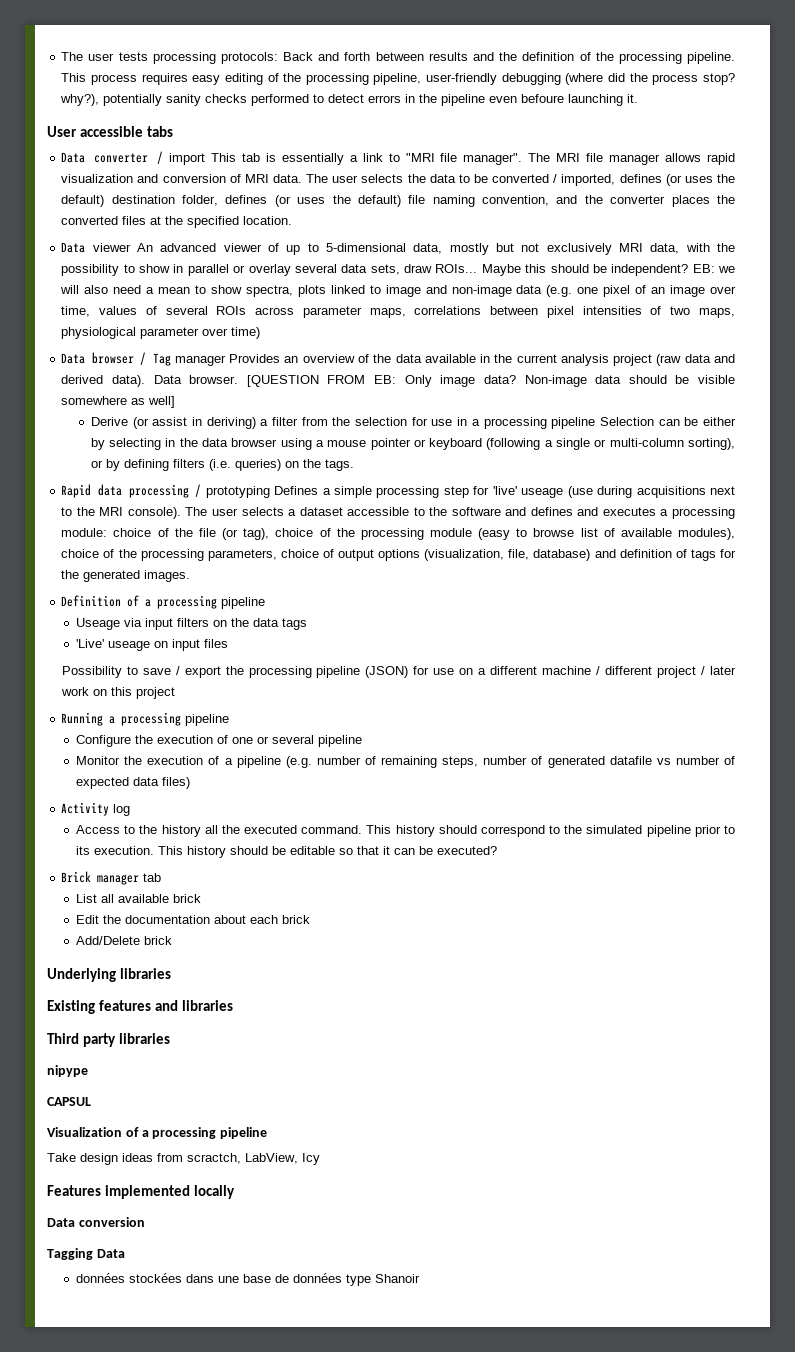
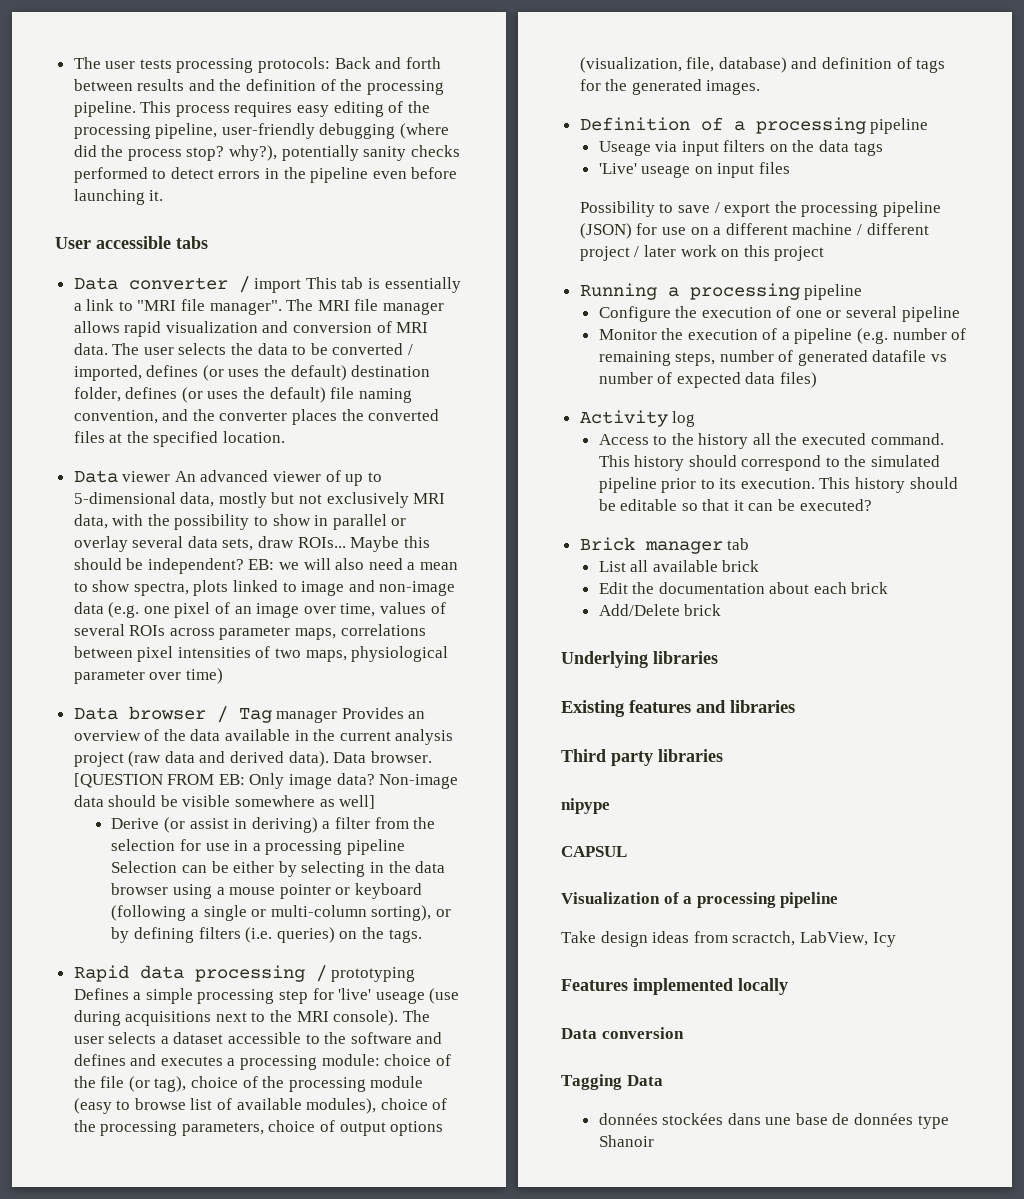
- This process requires easy editing of the processing pipeline, user-friendly debugging (where did the process stop? why?), potentially sanity checks performed to detect errors in the pipeline even befoure launching it.
+ This process requires easy editing of the processing pipeline, user-friendly debugging (where did the process stop? why?), potentially sanity checks performed to detect errors in the pipeline even before launching it.

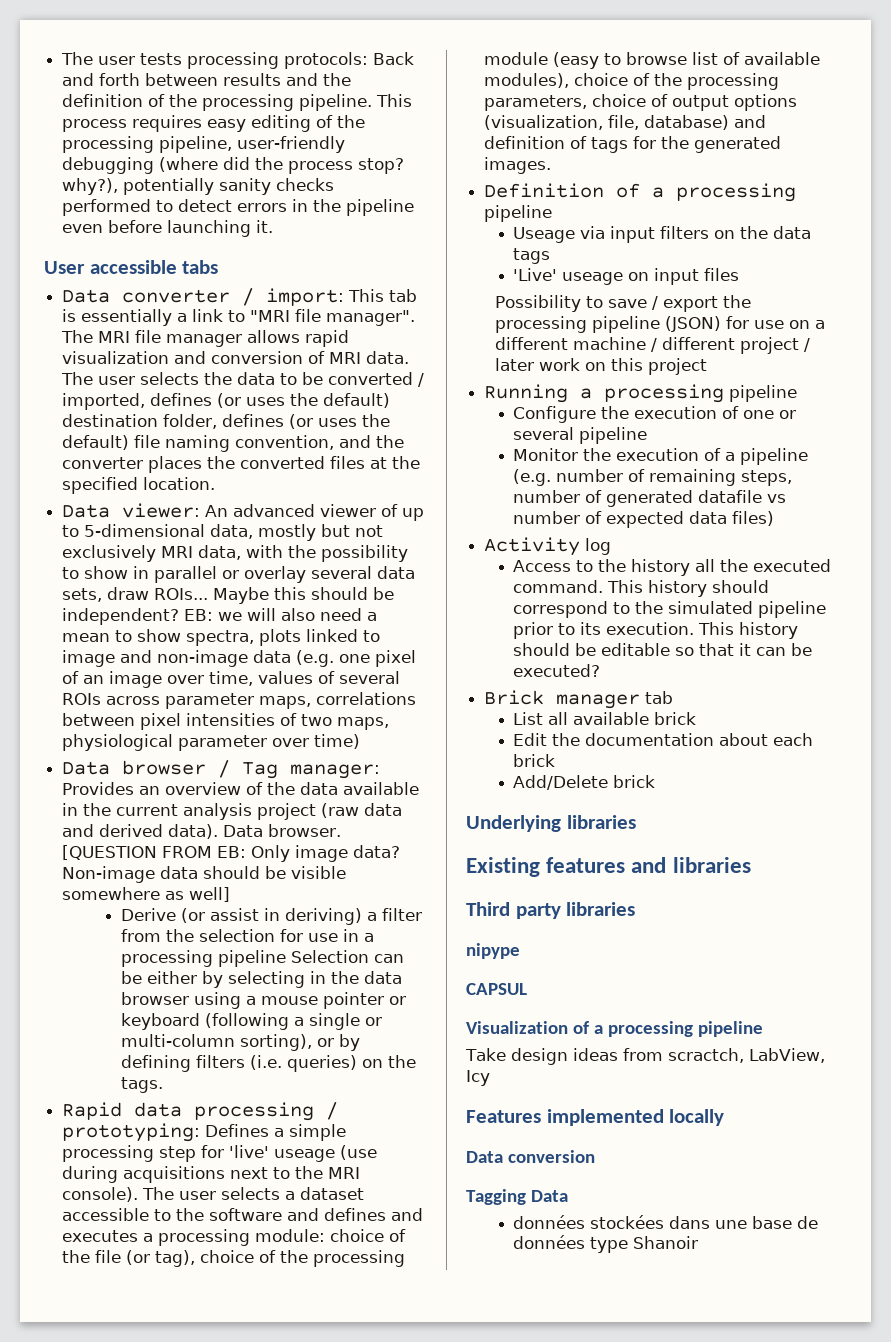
- Data converter / import This tab is essentially a link to "MRI file manager".
+ Data converter / import: This tab is essentially a link to "MRI file manager".
- Data viewer An advanced viewer of up to 5-dimensional data, mostly but not exclusively MRI data, with the possibility to show in parallel or overlay several data sets, draw ROIs...
+ Data viewer: An advanced viewer of up to 5-dimensional data, mostly but not exclusively MRI data, with the possibility to show in parallel or overlay several data sets, draw ROIs...
- Data browser / Tag manager Provides an overview of the data available in the current analysis project (raw data and derived data).
+ Data browser / Tag manager: Provides an overview of the data available in the current analysis project (raw data and derived data).
- Rapid data processing / prototyping Defines a simple processing step for 'live' useage (use during acquisitions next to the MRI console).
+ Rapid data processing / prototyping: Defines a simple processing step for 'live' useage (use during acquisitions next to the MRI console).

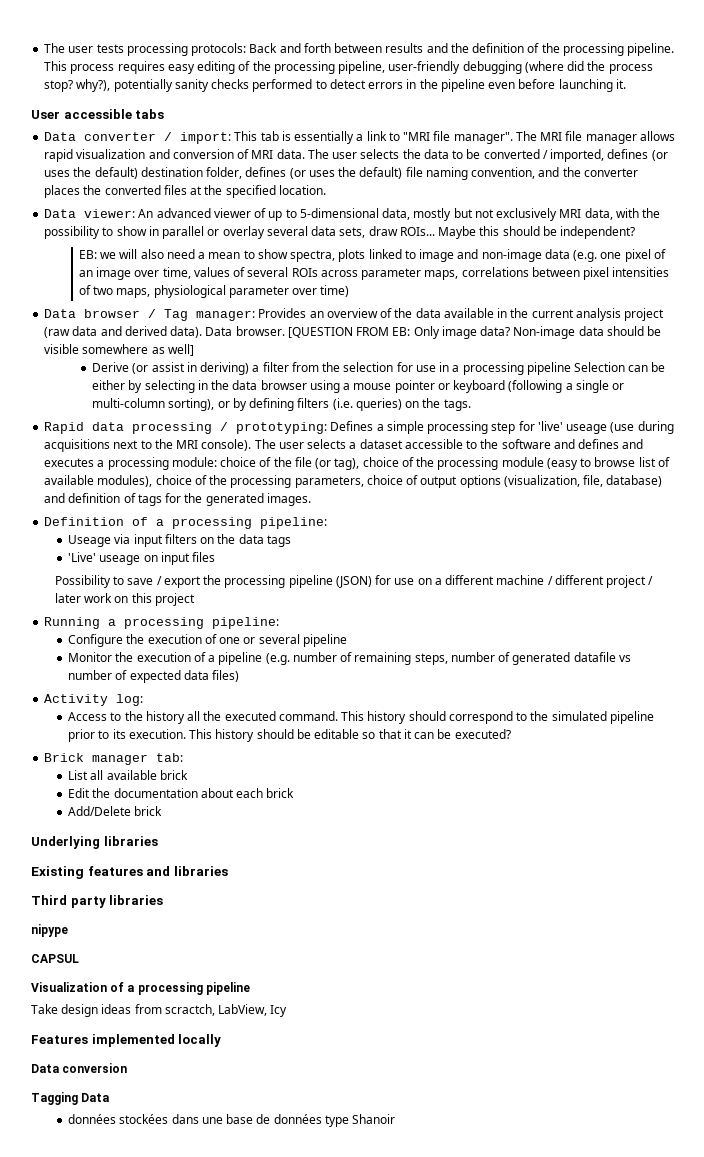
- Maybe this should be independent? EB: we will also need a mean to show spectra, plots linked to image and non-image data (e.g. one pixel of an image over time, values of several ROIs across parameter maps, correlations between pixel intensities of two maps, physiological parameter over time)
+ Maybe this should be independent?
+ EB: we will also need a mean to show spectra, plots linked to image and non-image data (e.g. one pixel of an image over time, values of several ROIs across parameter maps, correlations between pixel intensities of two maps, physiological parameter over time)
- Definition of a processing pipeline
+ Definition of a processing pipeline:
- Running a processing pipeline
+ Running a processing pipeline:
- Activity log
+ Activity log:
- Brick manager tab
+ Brick manager tab:

